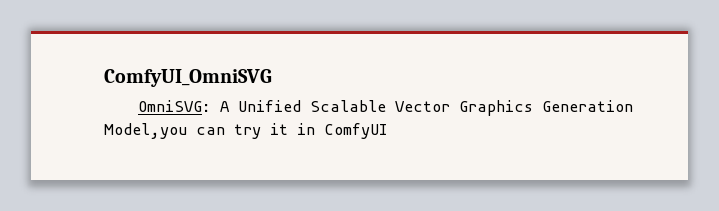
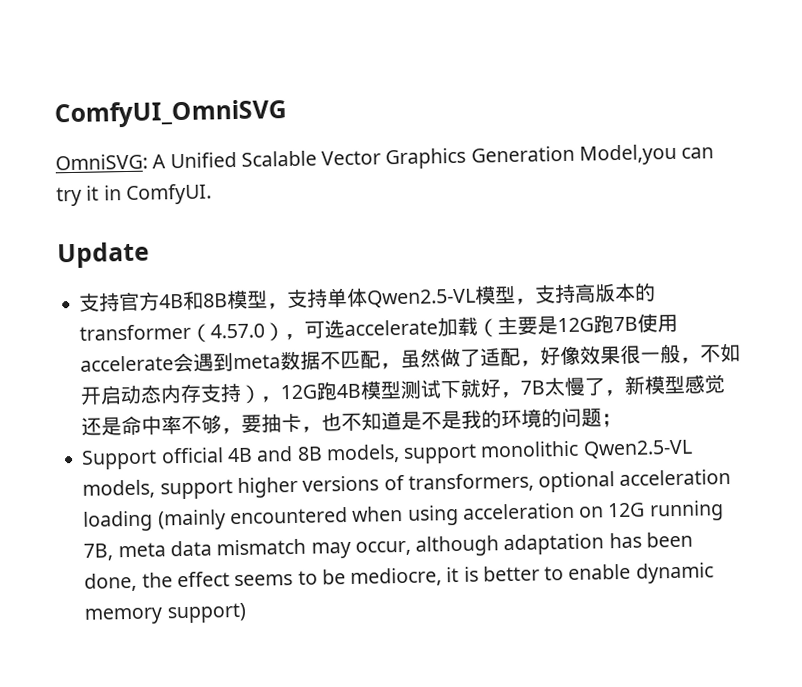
- OmniSVG: A Unified Scalable Vector Graphics Generation Model,you can try it in ComfyUI
+ OmniSVG: A Unified Scalable Vector Graphics Generation Model,you can try it in ComfyUI.
+ Update
+ 支持官方4B和8B模型，支持单体Qwen2.5-VL模型，支持高版本的transformer（4.57.0），可选accelerate加载（主要是12G跑7B使用accelerate会遇到meta数据不匹配，虽然做了适配，好像效果很一般，不如开启动态内存支持），12G跑4B模型测试下就好，7B太慢了，新模型感觉还是命中率不够，要抽卡，也不知道是不是我的环境的问题；
+ Support official 4B and 8B models, support monolithic Qwen2.5-VL models, support higher versions of transformers, optional acceleration loading (mainly encountered when using acceleration on 12G running 7B, meta data mismatch may occur, although adaptation has been done, the effect seems to be mediocre, it is better to enable dynamic memory support)

